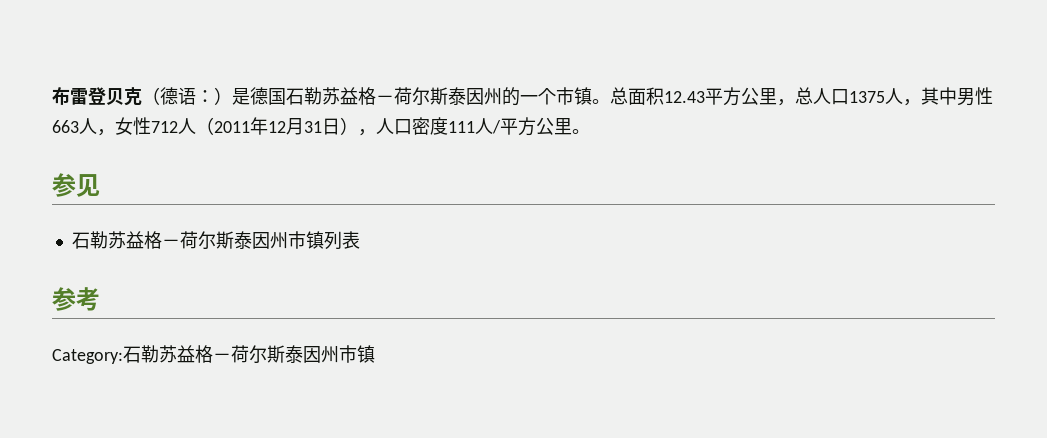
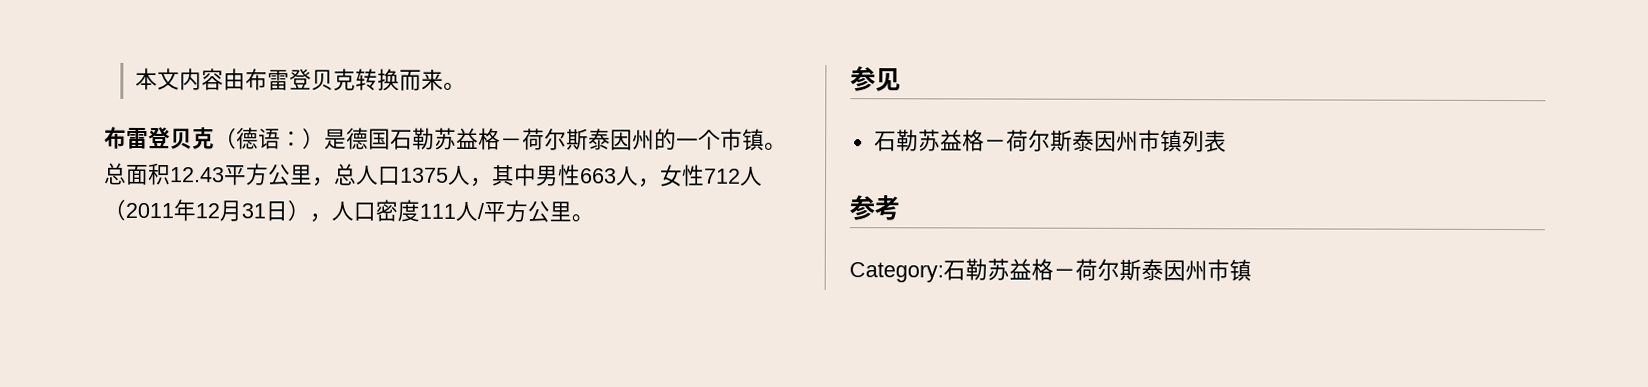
+ 本文内容由布雷登贝克转换而来。

